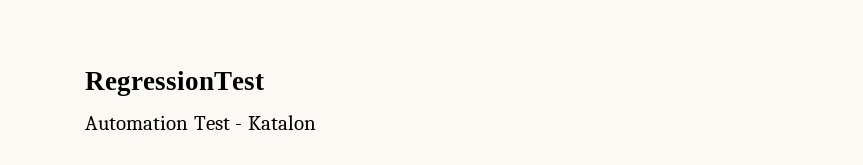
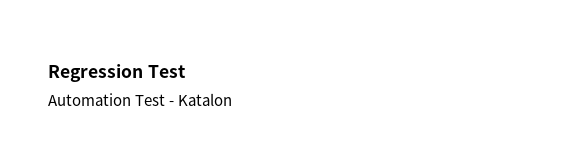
- RegressionTest
+ Regression Test

